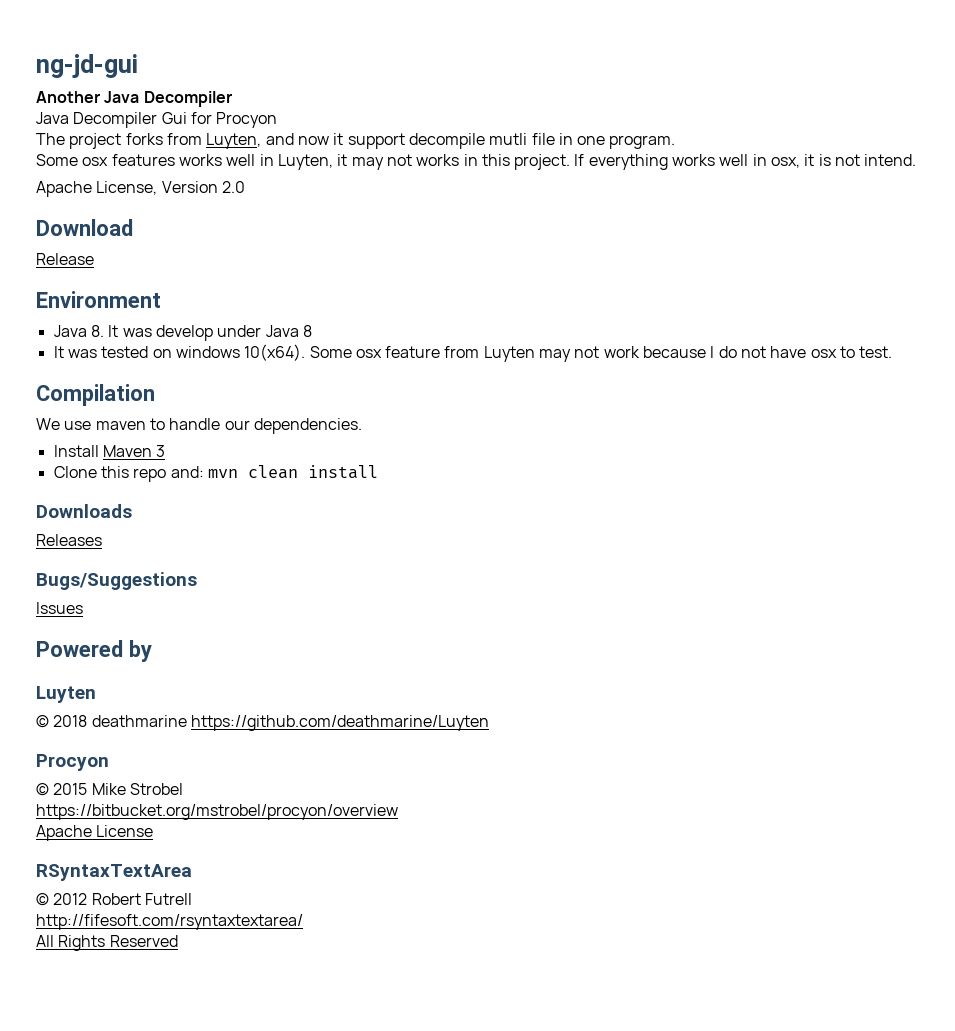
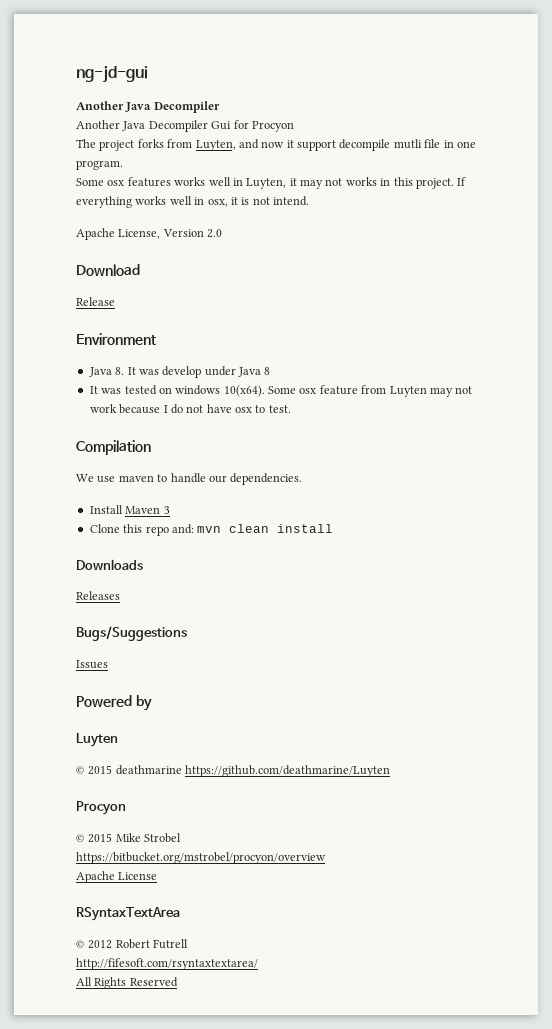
- Java Decompiler Gui for Procyon
+ Another Java Decompiler Gui for Procyon
- © 2018 deathmarine https://github.com/deathmarine/Luyten
+ © 2015 deathmarine https://github.com/deathmarine/Luyten

